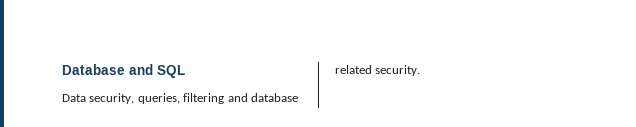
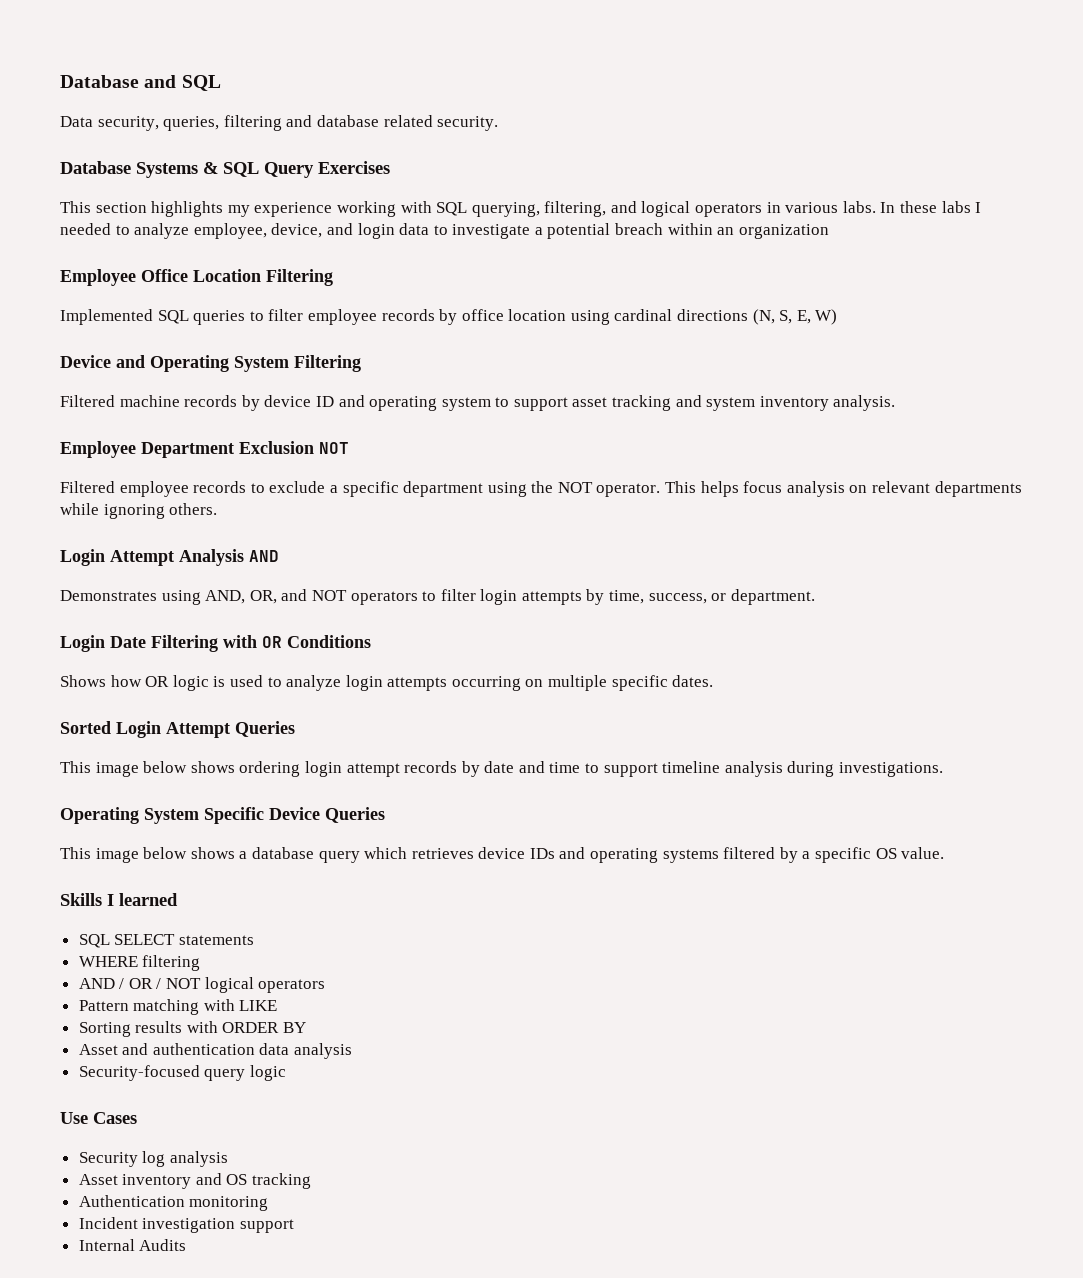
+ Database Systems & SQL Query Exercises
+ This section highlights my experience working with SQL querying, filtering, and logical operators in various labs. In these labs I needed to analyze employee, device, and login data to investigate a potential breach within an organization
+ Employee Office Location Filtering
+ Implemented SQL queries to filter employee records by office location using cardinal directions (N, S, E, W)
+ Device and Operating System Filtering
+ Filtered machine records by device ID and operating system to support asset tracking and system inventory analysis.
+ Employee Department Exclusion NOT
+ Filtered employee records to exclude a specific department using the NOT operator. This helps focus analysis on relevant departments while ignoring others.
+ Login Attempt Analysis AND
+ Demonstrates using AND, OR, and NOT operators to filter login attempts by time, success, or department.
+ Login Date Filtering with OR Conditions
+ Shows how OR logic is used to analyze login attempts occurring on multiple specific dates.
+ Sorted Login Attempt Queries
+ This image below shows ordering login attempt records by date and time to support timeline analysis during investigations.
+ Operating System Specific Device Queries
+ This image below shows a database query which retrieves device IDs and operating systems filtered by a specific OS value.
+ Skills I learned
+ SQL SELECT statements
+ WHERE filtering
+ AND / OR / NOT logical operators
+ Pattern matching with LIKE
+ Sorting results with ORDER BY
+ Asset and authentication data analysis
+ Security-focused query logic
+ Use Cases
+ Security log analysis
+ Asset inventory and OS tracking
+ Authentication monitoring
+ Incident investigation support
+ Internal Audits

